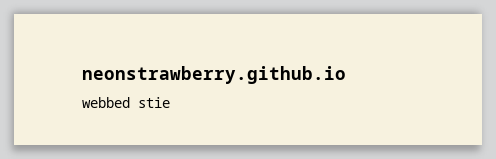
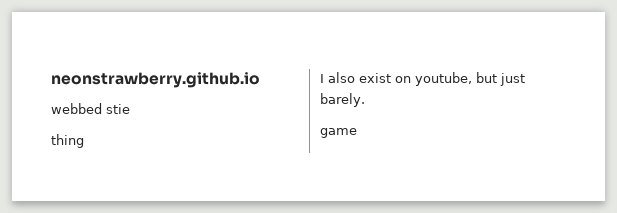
+ thing
+ I also exist on youtube, but just barely.
+ game

